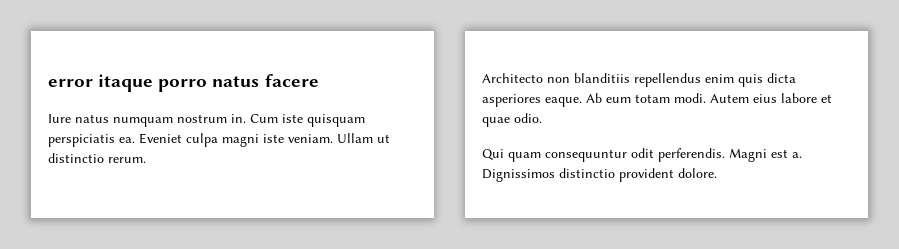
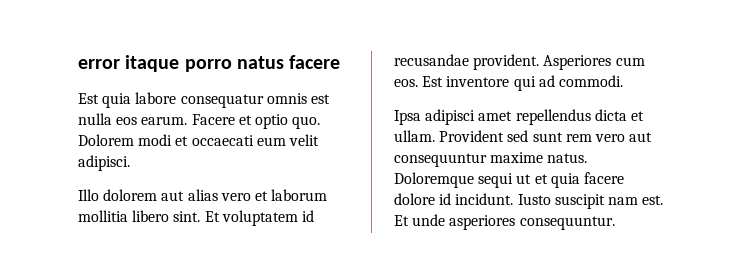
- Iure natus numquam nostrum in. Cum iste quisquam perspiciatis ea. Eveniet culpa magni iste veniam. Ullam ut distinctio rerum.
- Architecto non blanditiis repellendus enim quis dicta asperiores eaque. Ab eum totam modi. Autem eius labore et quae odio.
- Qui quam consequuntur odit perferendis. Magni est a. Dignissimos distinctio provident dolore.
+ Est quia labore consequatur omnis est nulla eos earum. Facere et optio quo. Dolorem modi et occaecati eum velit adipisci.
+ Illo dolorem aut alias vero et laborum mollitia libero sint. Et voluptatem id recusandae provident. Asperiores cum eos. Est inventore qui ad commodi.
+ Ipsa adipisci amet repellendus dicta et ullam. Provident sed sunt rem vero aut consequuntur maxime natus. Doloremque sequi ut et quia facere dolore id incidunt. Iusto suscipit nam est. Et unde asperiores consequuntur.

